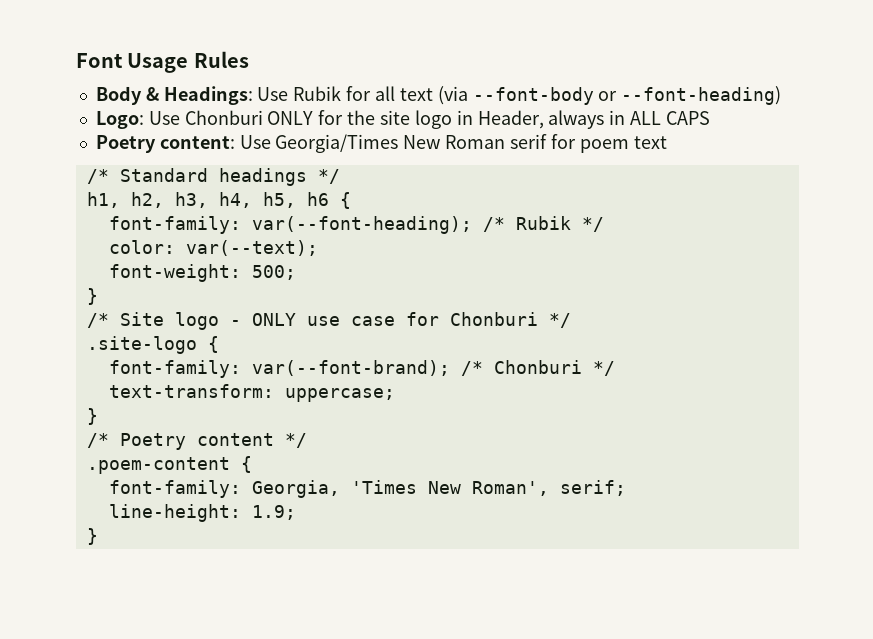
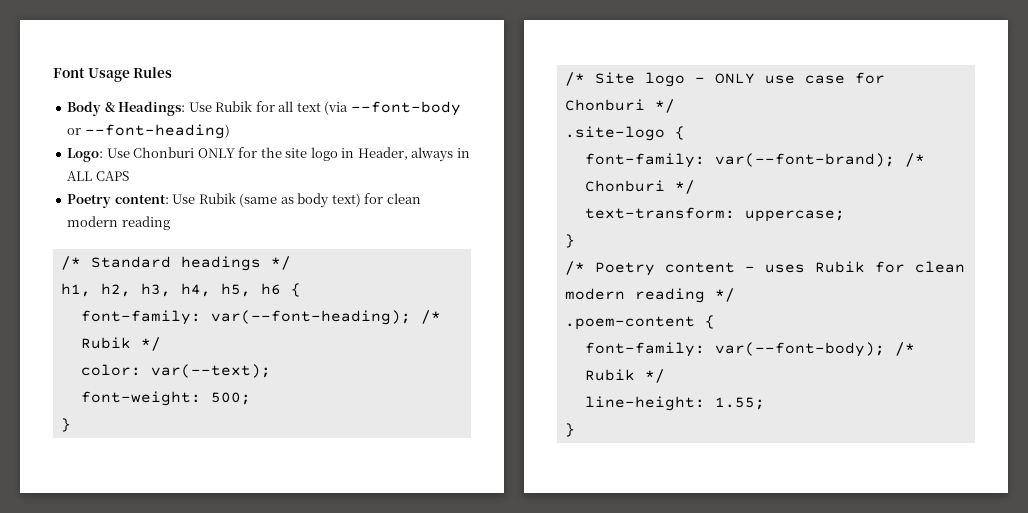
- Poetry content: Use Georgia/Times New Roman serif for poem text
+ Poetry content: Use Rubik (same as body text) for clean modern reading
- /* Poetry content */
+ /* Poetry content - uses Rubik for clean modern reading */
- font-family: Georgia, 'Times New Roman', serif;
+ font-family: var(--font-body); /* Rubik */
- line-height: 1.9;
+ line-height: 1.55;

